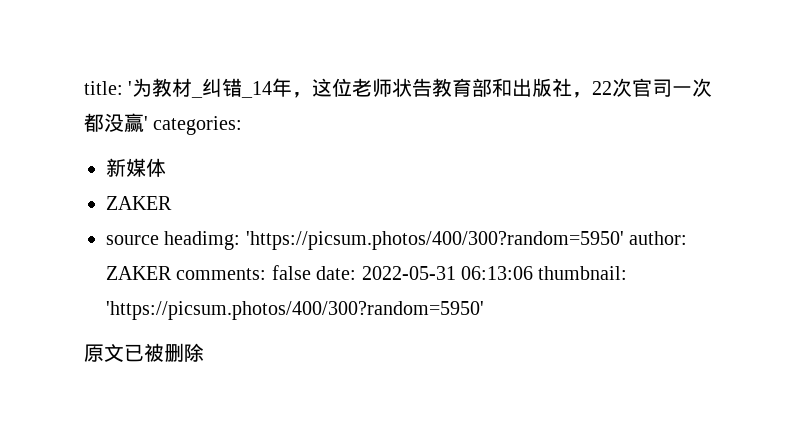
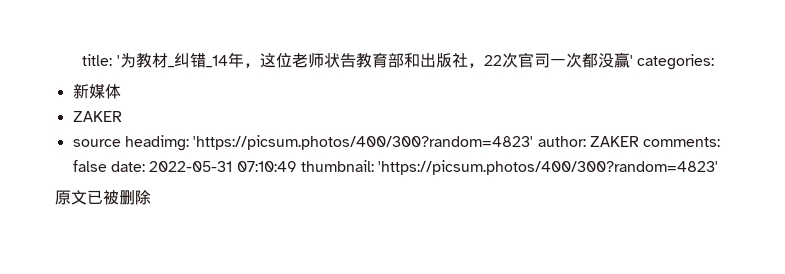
- source headimg: 'https://picsum.photos/400/300?random=5950' author: ZAKER comments: false date: 2022-05-31 06:13:06 thumbnail: 'https://picsum.photos/400/300?random=5950'
+ source headimg: 'https://picsum.photos/400/300?random=4823' author: ZAKER comments: false date: 2022-05-31 07:10:49 thumbnail: 'https://picsum.photos/400/300?random=4823'

